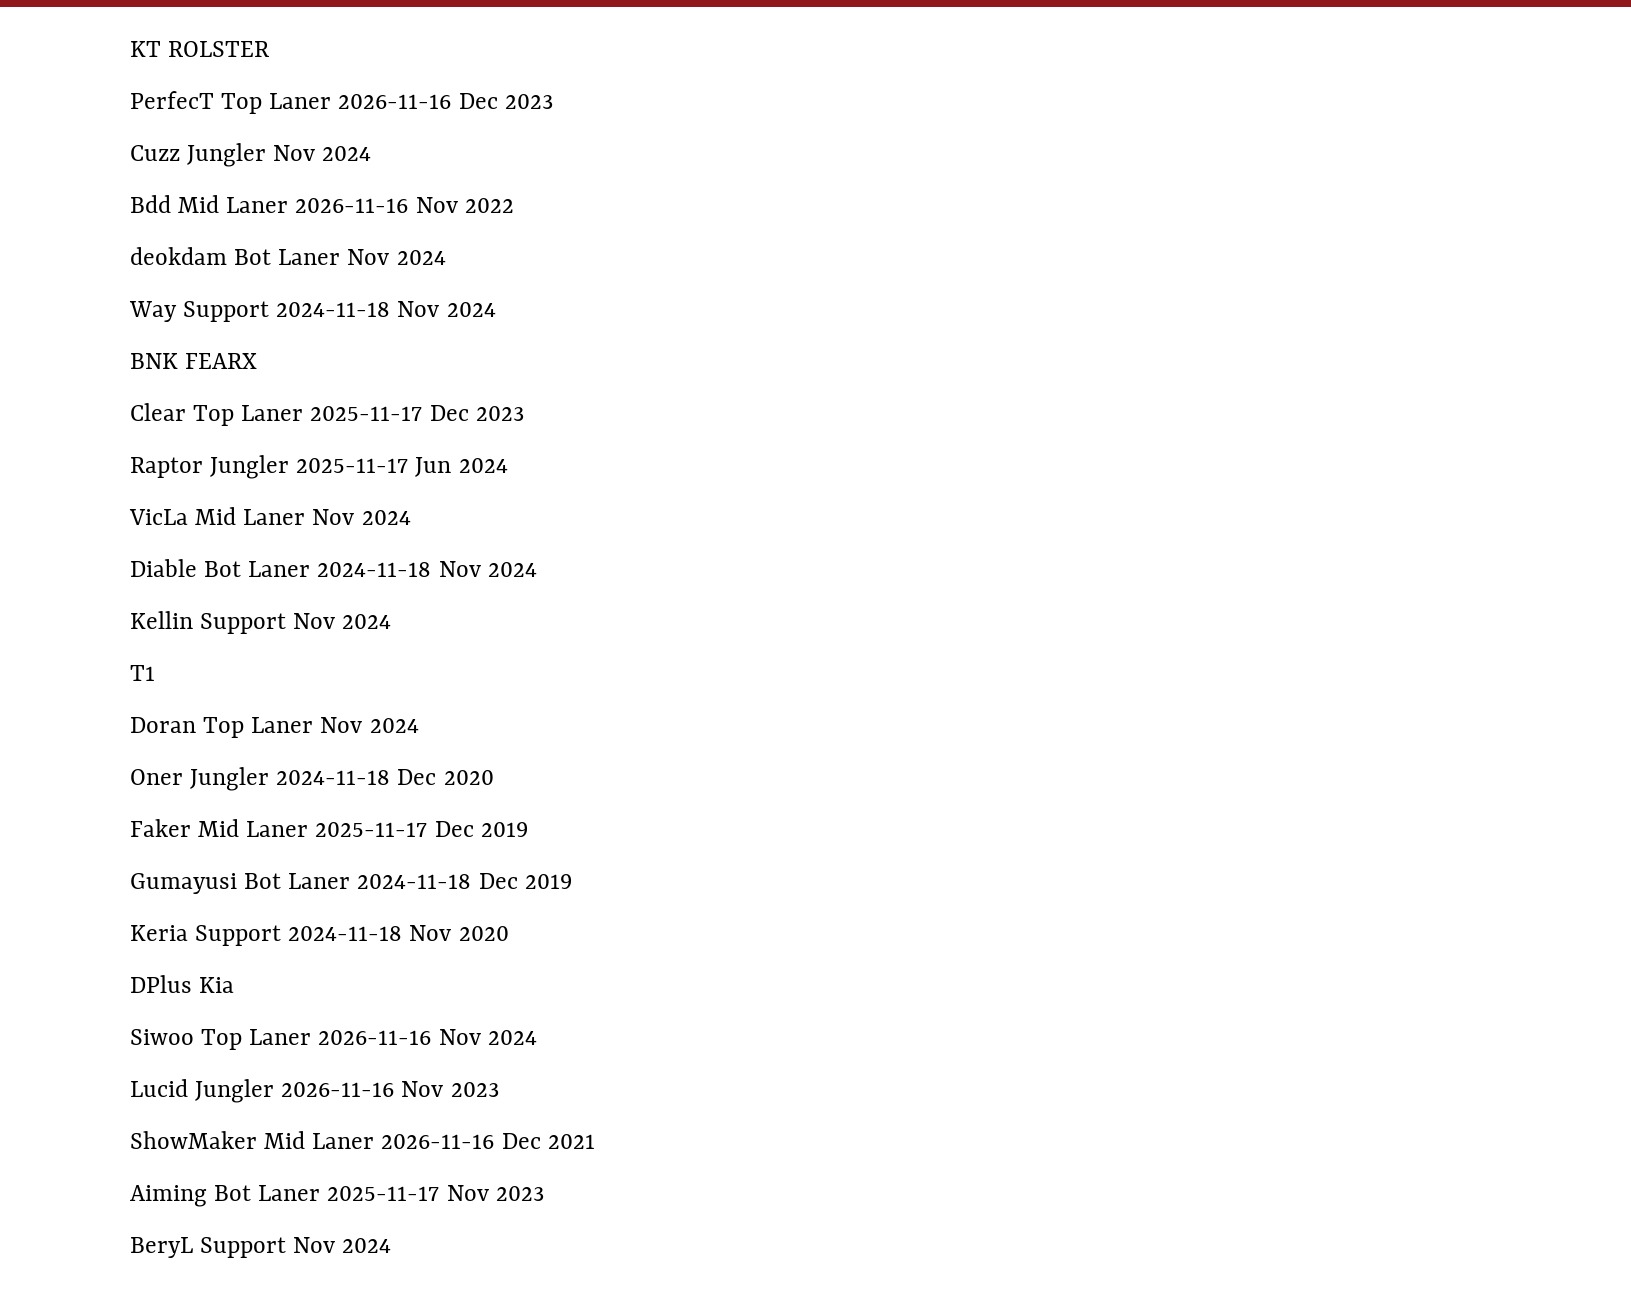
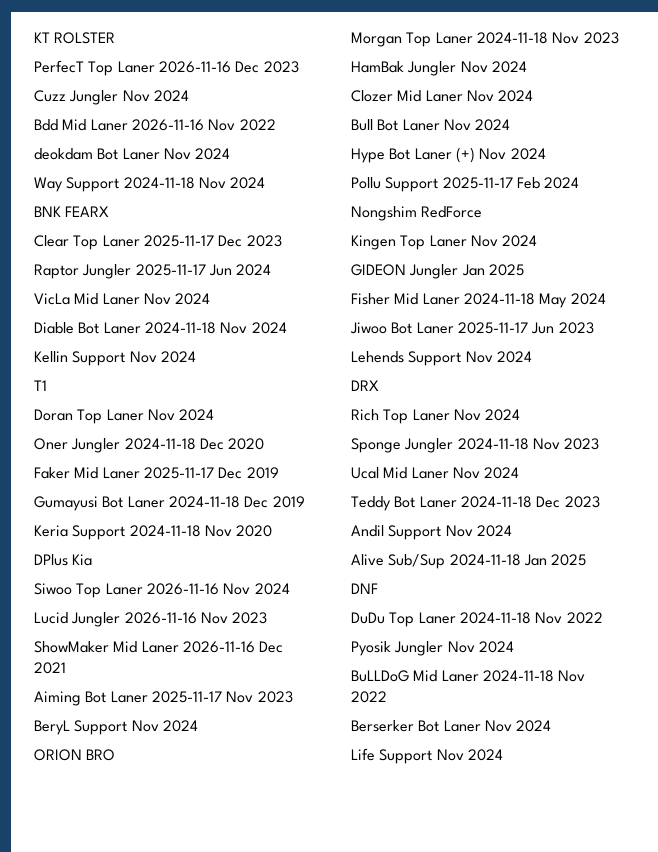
+ ORION BRO
+ Morgan Top Laner 2024-11-18 Nov 2023
+ HamBak Jungler Nov 2024
+ Clozer Mid Laner Nov 2024
+ Bull Bot Laner Nov 2024
+ Hype Bot Laner (+) Nov 2024
+ Pollu Support 2025-11-17 Feb 2024
+ Nongshim RedForce
+ Kingen Top Laner Nov 2024
+ GIDEON Jungler Jan 2025
+ Fisher Mid Laner 2024-11-18 May 2024
+ Jiwoo Bot Laner 2025-11-17 Jun 2023
+ Lehends Support Nov 2024
+ DRX
+ Rich Top Laner Nov 2024
+ Sponge Jungler 2024-11-18 Nov 2023
+ Ucal Mid Laner Nov 2024
+ Teddy Bot Laner 2024-11-18 Dec 2023
+ Andil Support Nov 2024
+ Alive Sub/Sup 2024-11-18 Jan 2025
+ DNF
+ DuDu Top Laner 2024-11-18 Nov 2022
+ Pyosik Jungler Nov 2024
+ BuLLDoG Mid Laner 2024-11-18 Nov 2022
+ Berserker Bot Laner Nov 2024
+ Life Support Nov 2024

